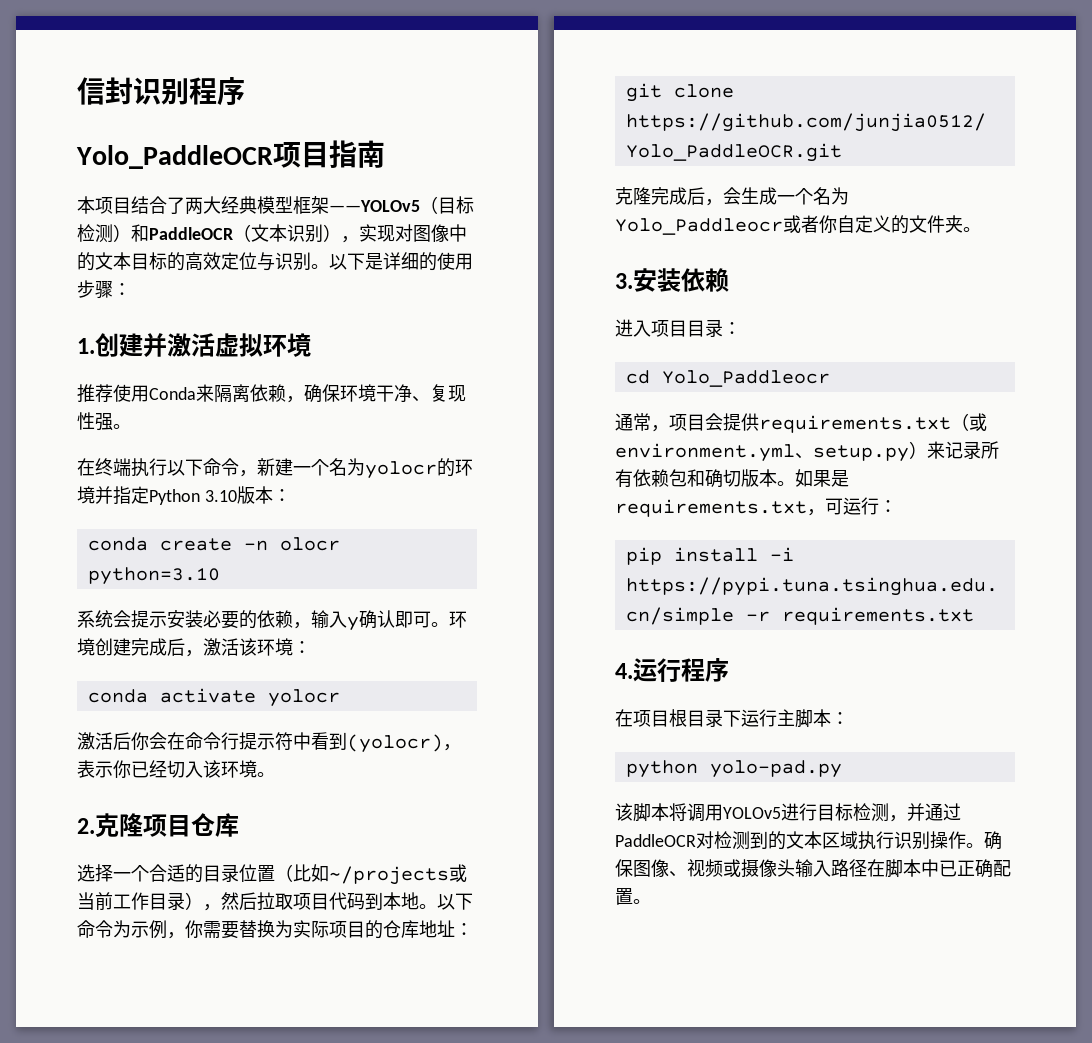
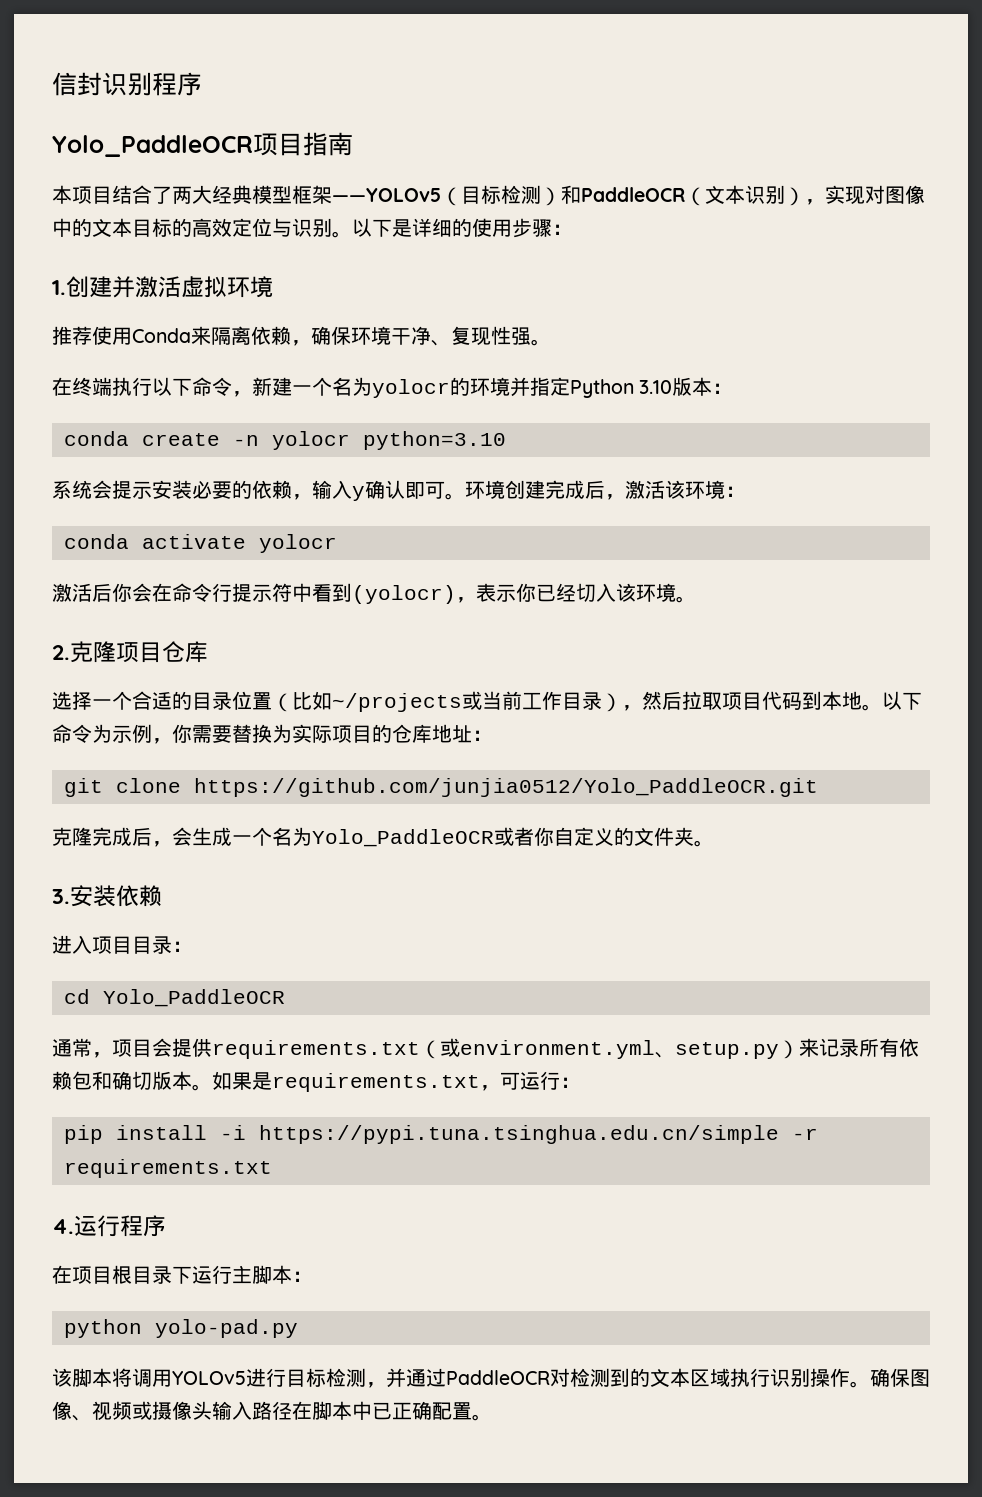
- conda create -n olocr python=3.10
+ conda create -n yolocr python=3.10
- 克隆完成后，会生成一个名为Yolo_Paddleocr或者你自定义的文件夹。
+ 克隆完成后，会生成一个名为Yolo_PaddleOCR或者你自定义的文件夹。
- cd Yolo_Paddleocr
+ cd Yolo_PaddleOCR

